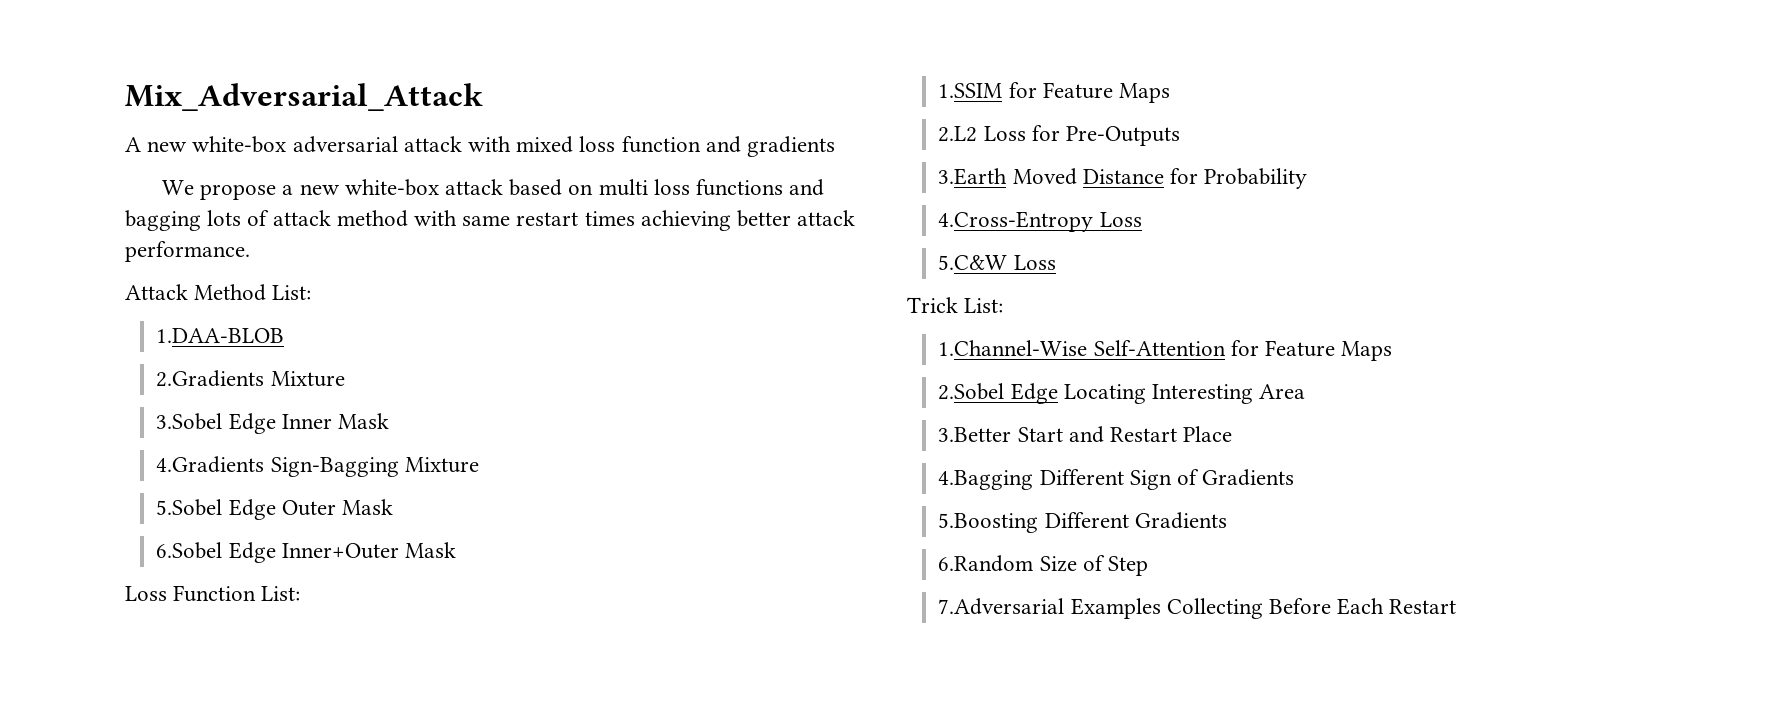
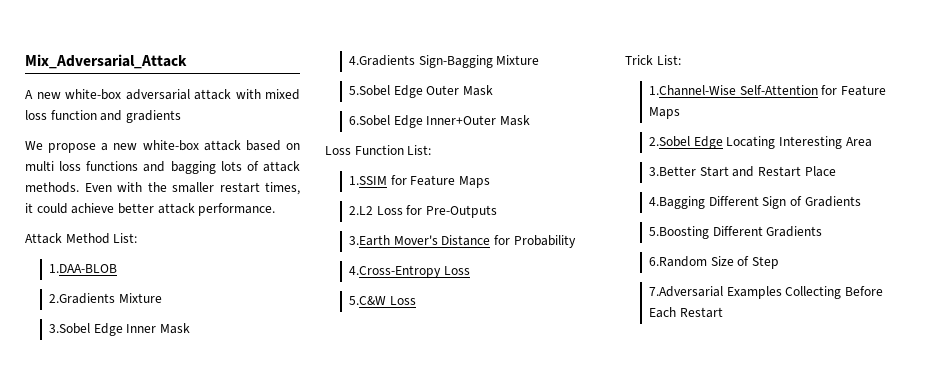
- We propose a new white-box attack based on multi loss functions and bagging lots of attack method with same restart times achieving better attack performance.
+ We propose a new white-box attack based on multi loss functions and bagging lots of attack methods. Even with the smaller restart times, it could achieve better attack performance.
- 3.Earth Moved Distance for Probability
+ 3.Earth Mover's Distance for Probability

